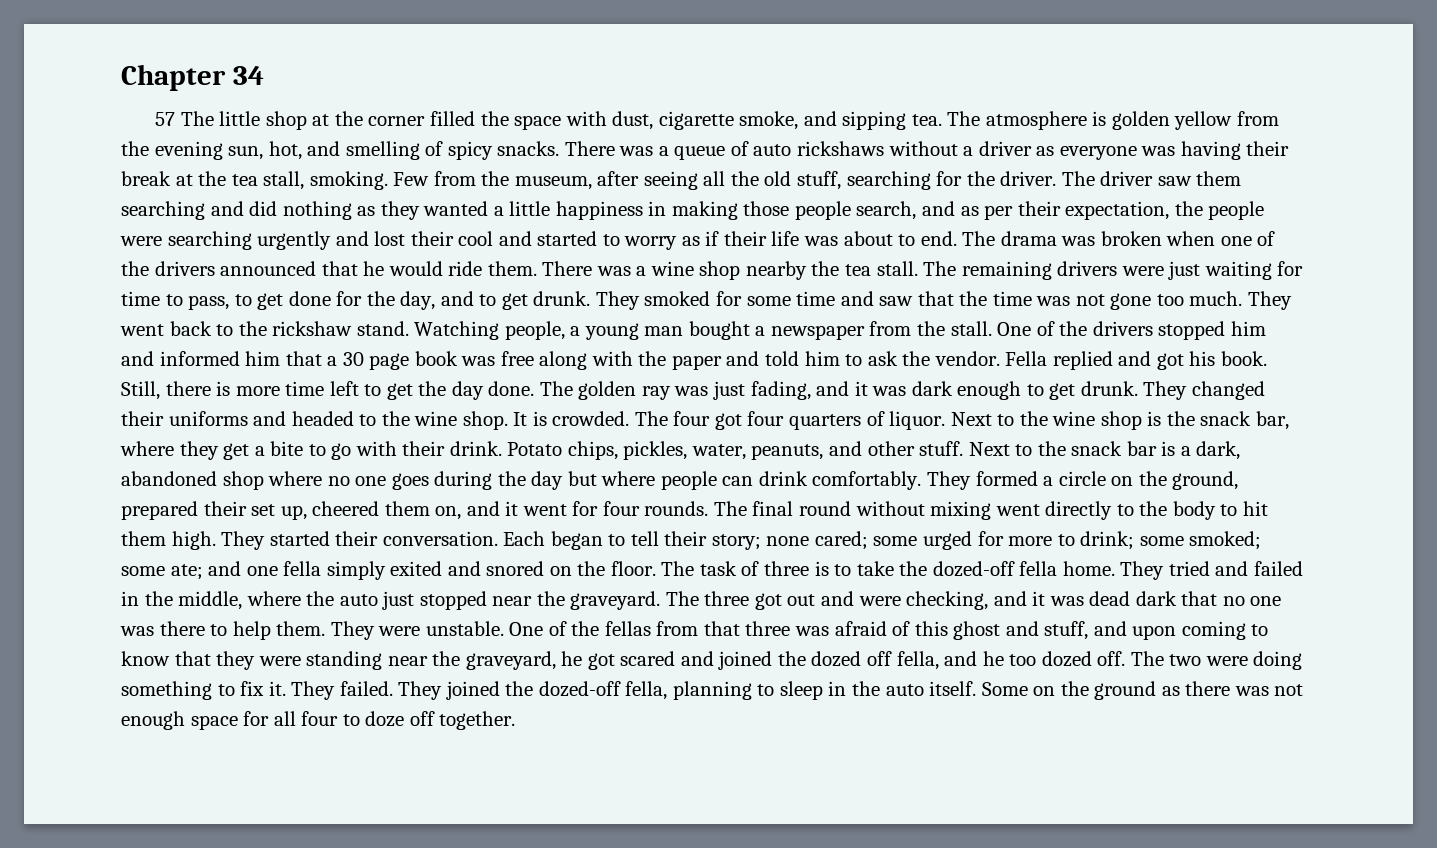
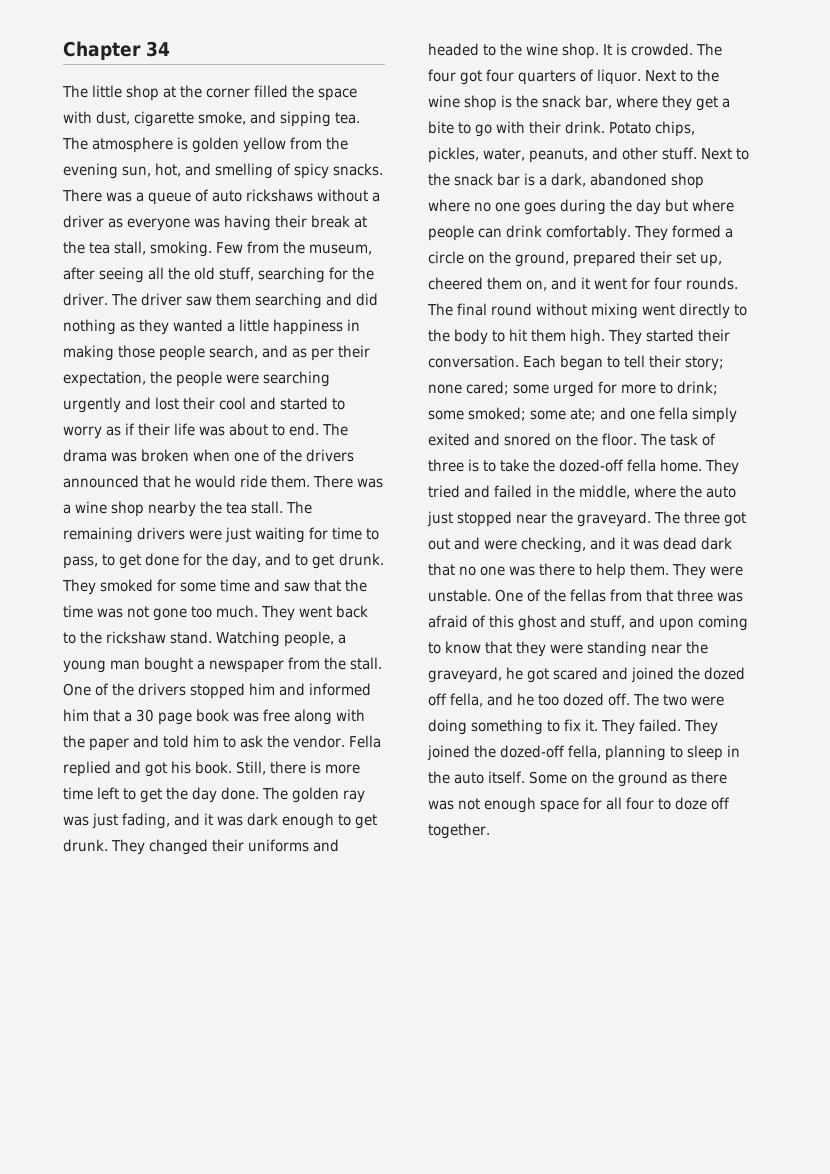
- 57 The little shop at the corner filled the space with dust, cigarette smoke, and sipping tea.
+ The little shop at the corner filled the space with dust, cigarette smoke, and sipping tea.

